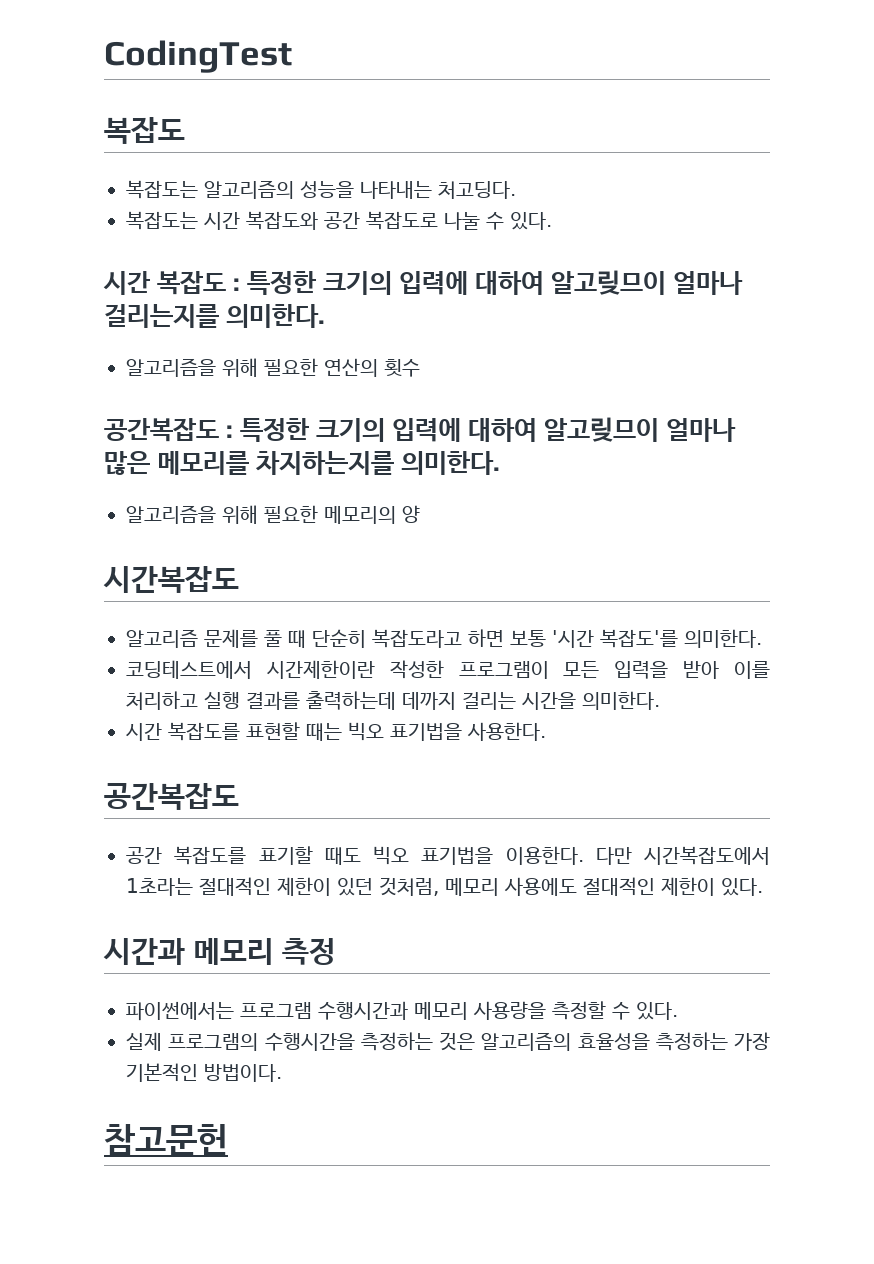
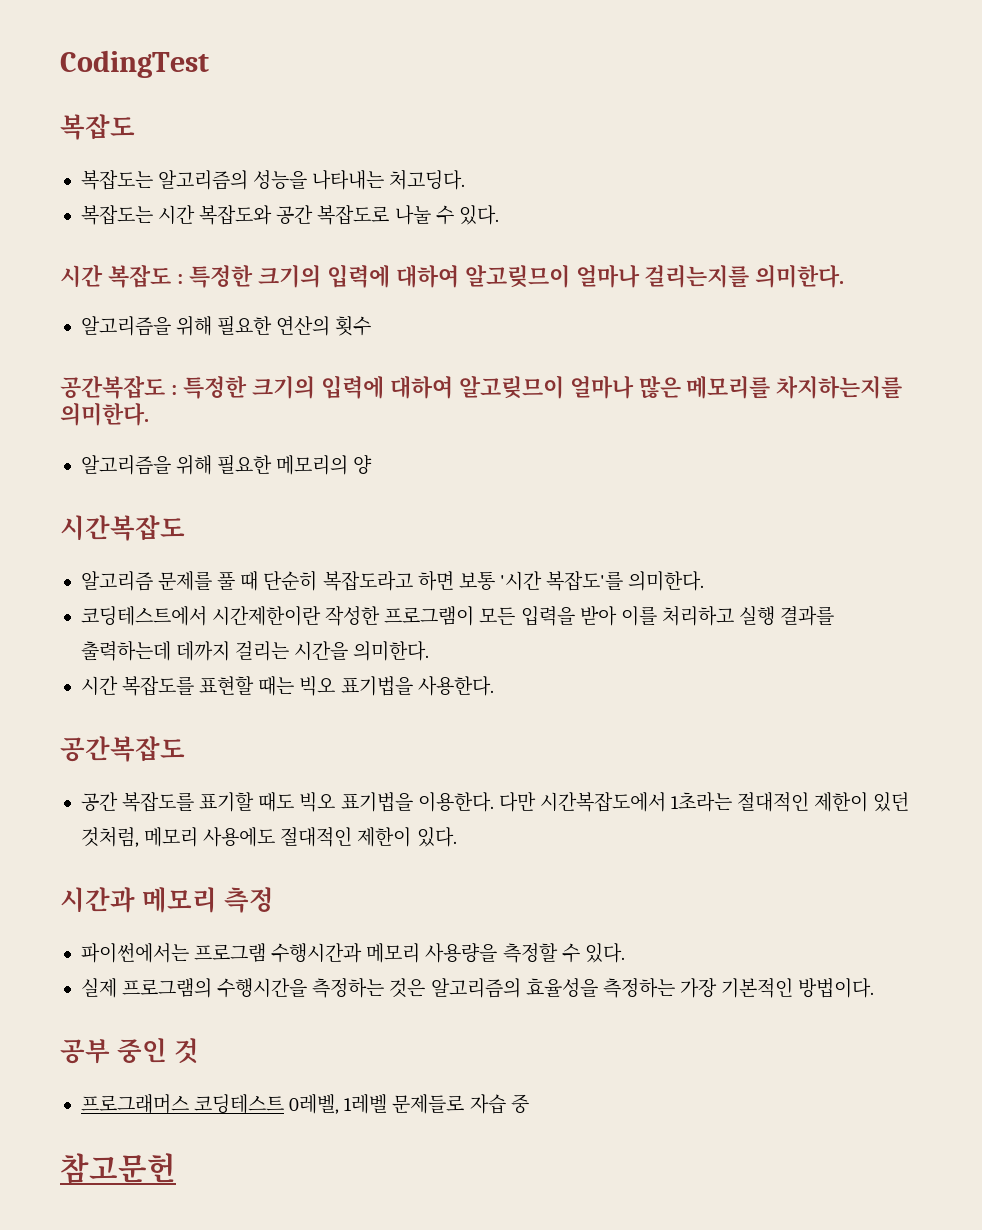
+ 공부 중인 것
+ 프로그래머스 코딩테스트 0레벨, 1레벨 문제들로 자습 중

